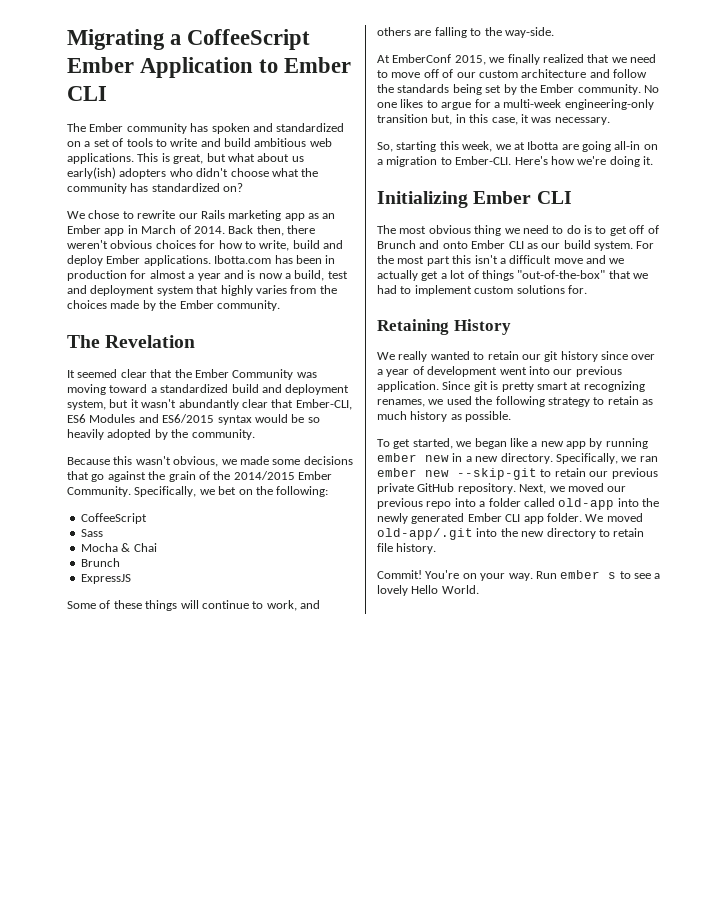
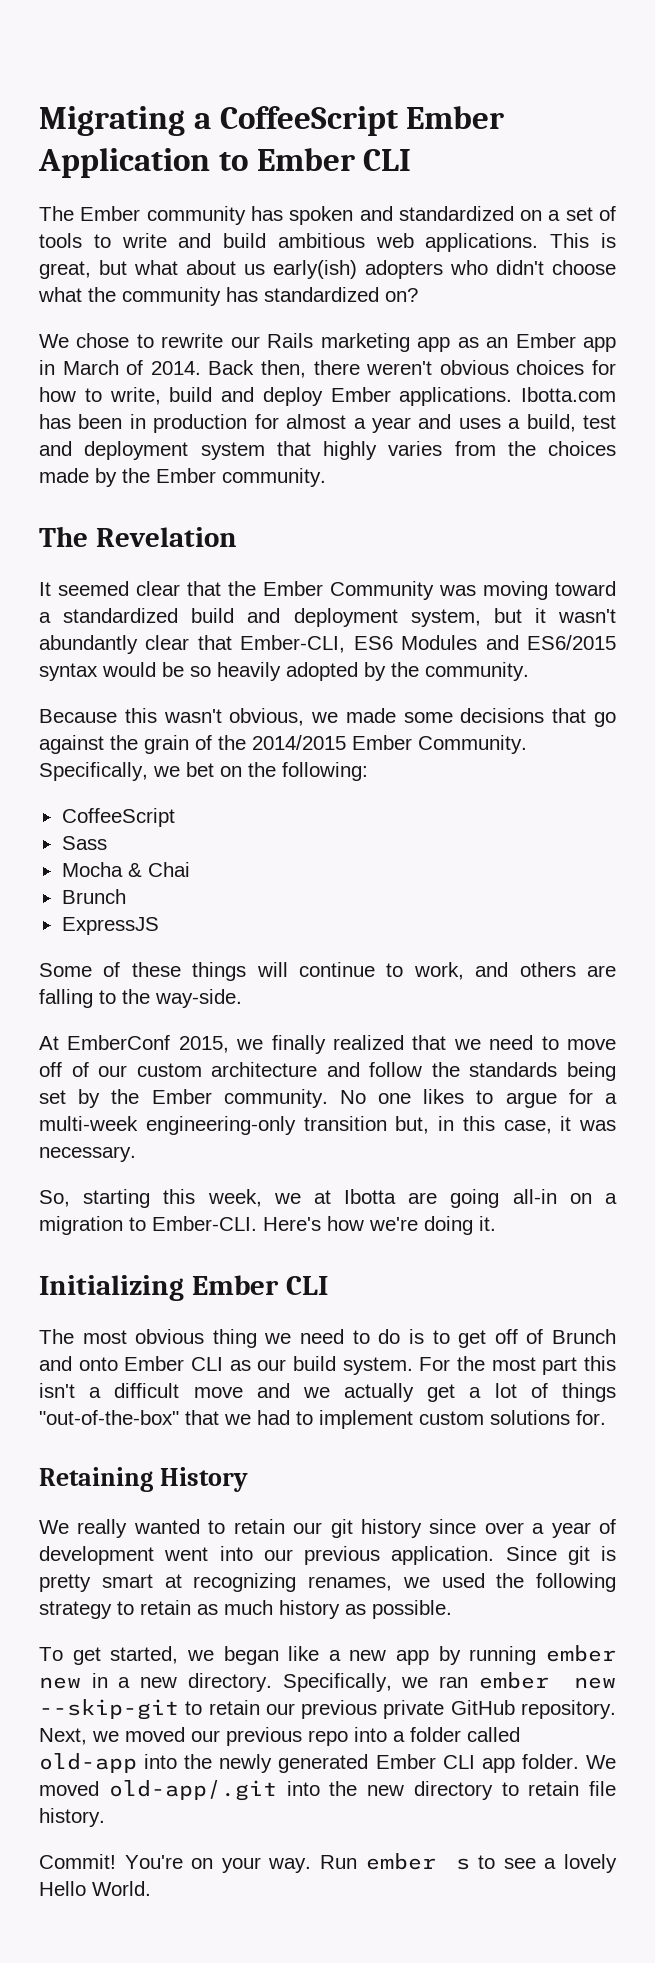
- Ibotta.com has been in production for almost a year and is now a build, test and deployment system that highly varies from the choices made by the Ember community.
+ Ibotta.com has been in production for almost a year and uses a build, test and deployment system that highly varies from the choices made by the Ember community.

